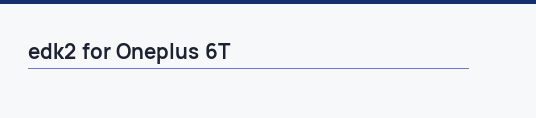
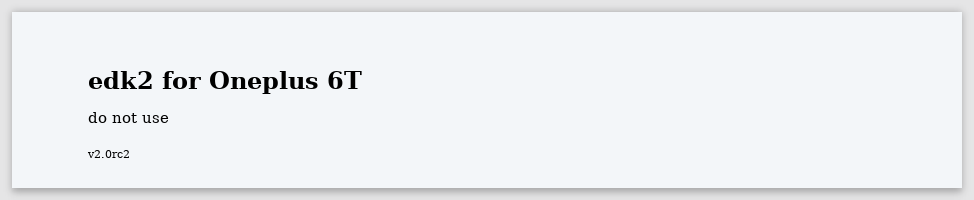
+ do not use
+ v2.0rc2

